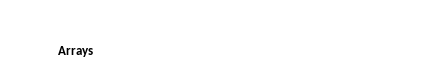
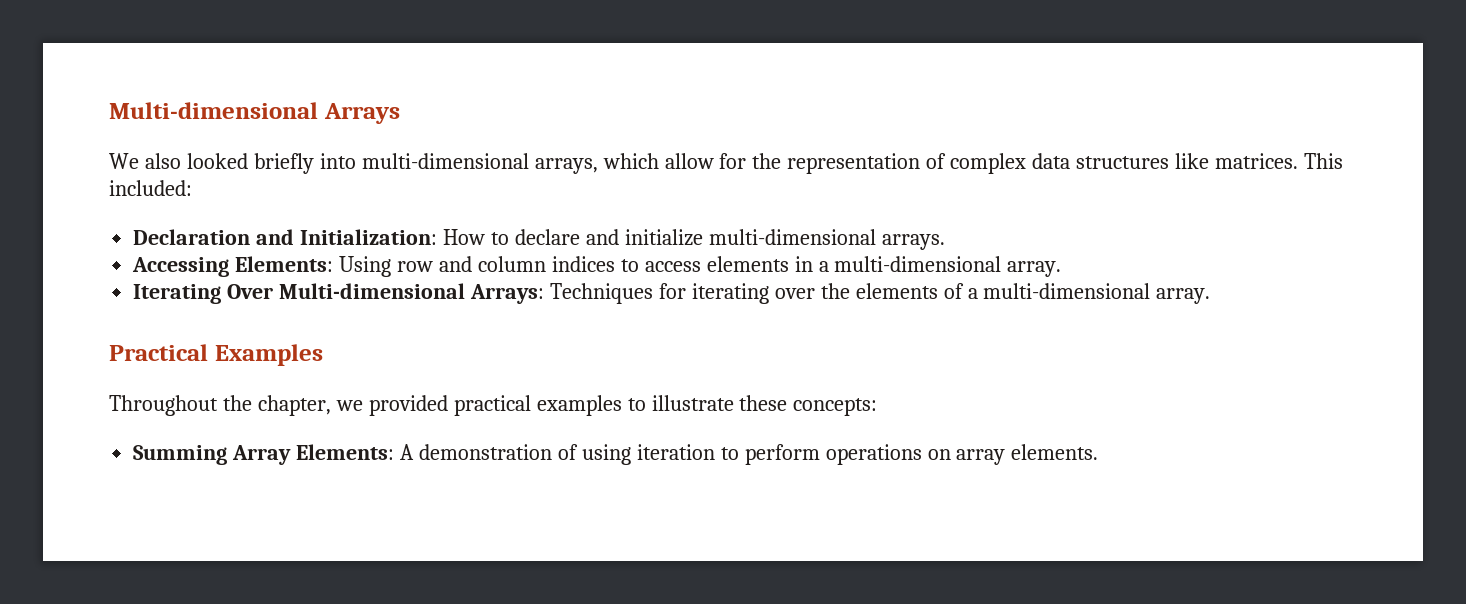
- Arrays
+ Multi-dimensional Arrays
+ We also looked briefly into multi-dimensional arrays, which allow for the representation of complex data structures like matrices. This included:
+ Declaration and Initialization: How to declare and initialize multi-dimensional arrays.
+ Accessing Elements: Using row and column indices to access elements in a multi-dimensional array.
+ Iterating Over Multi-dimensional Arrays: Techniques for iterating over the elements of a multi-dimensional array.
+ Practical Examples
+ Throughout the chapter, we provided practical examples to illustrate these concepts:
+ Summing Array Elements: A demonstration of using iteration to perform operations on array elements.

